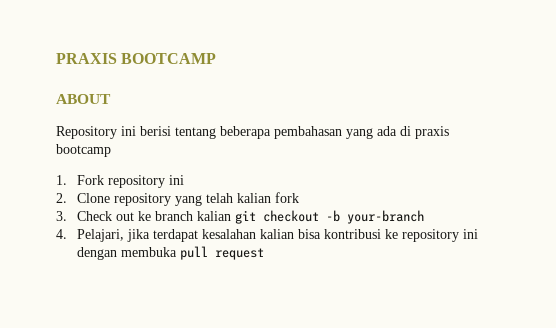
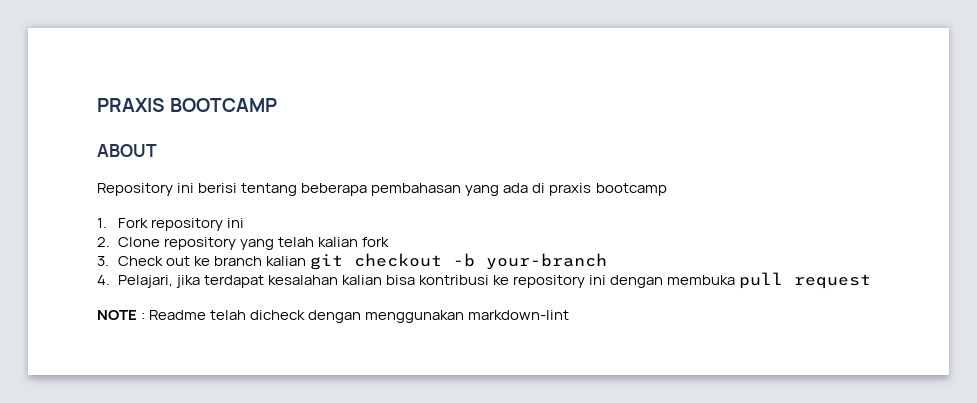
+ NOTE : Readme telah dicheck dengan menggunakan markdown-lint

